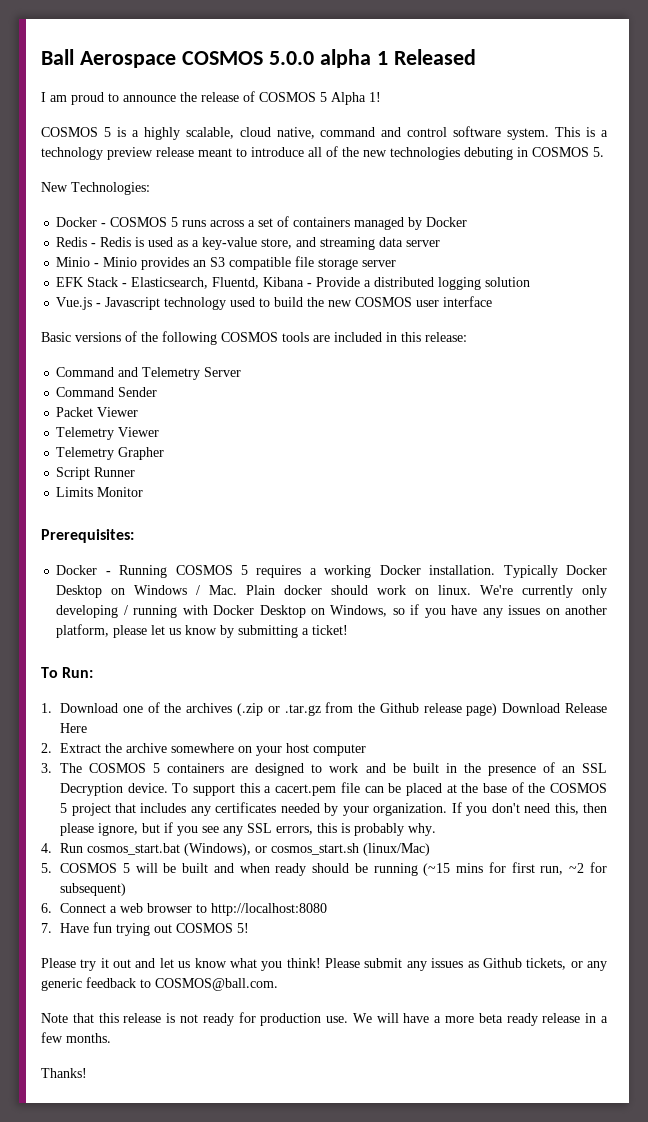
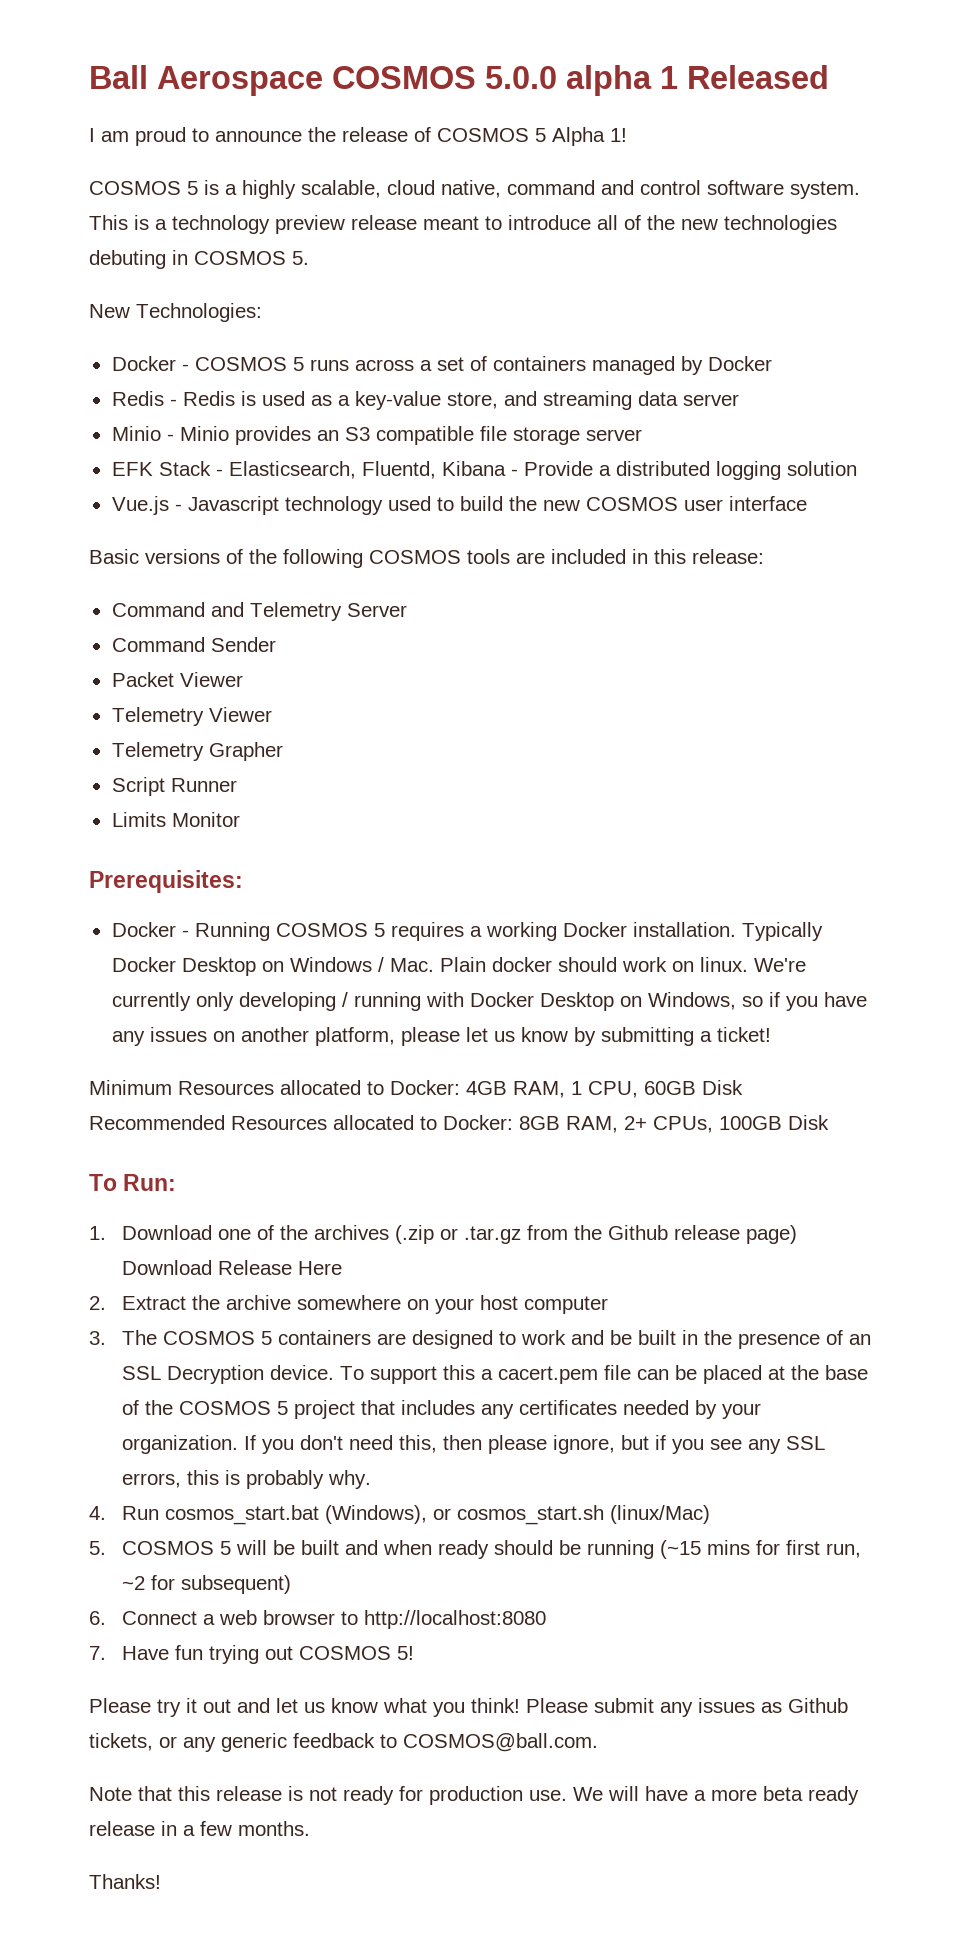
+ Minimum Resources allocated to Docker: 4GB RAM, 1 CPU, 60GB Disk Recommended Resources allocated to Docker: 8GB RAM, 2+ CPUs, 100GB Disk

